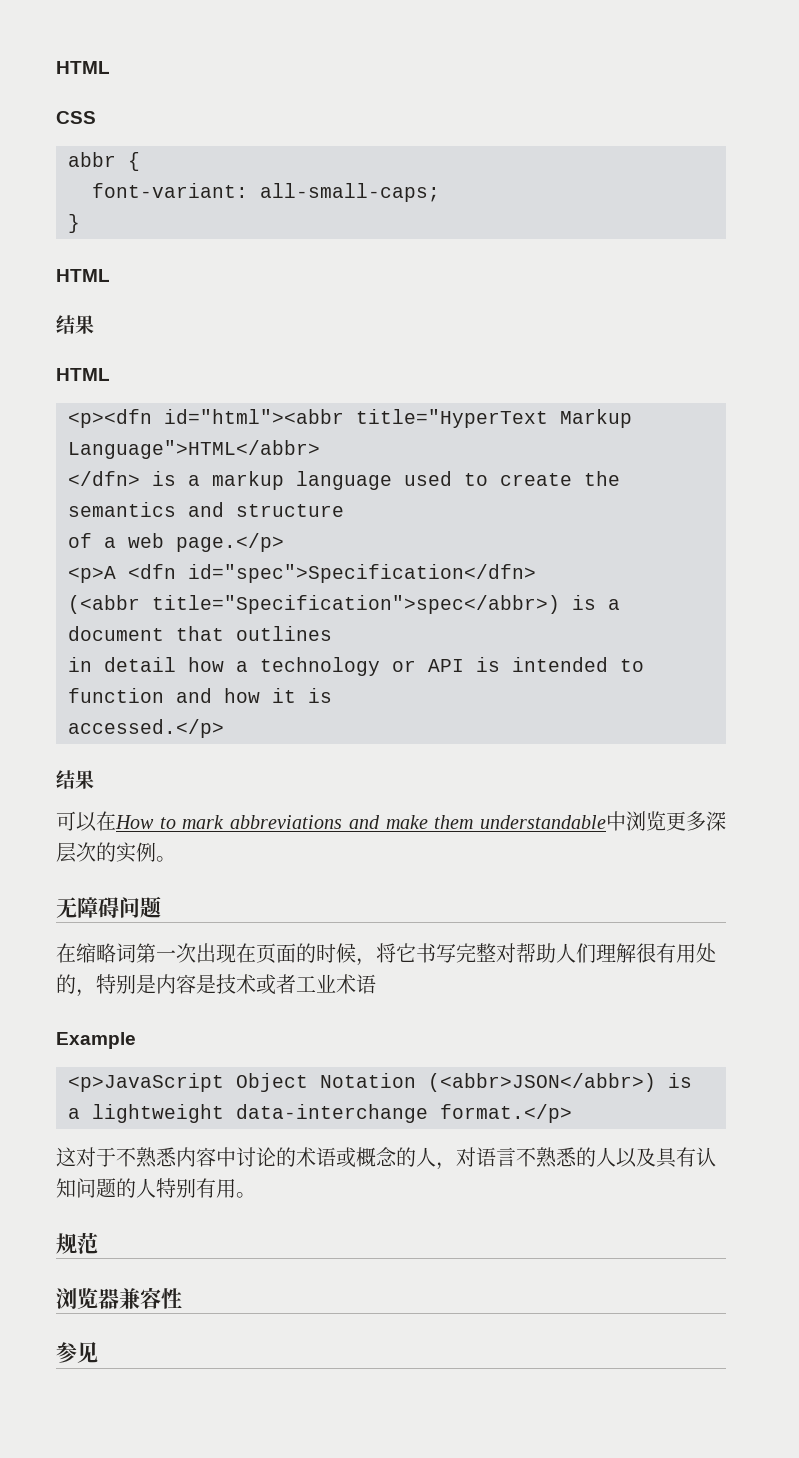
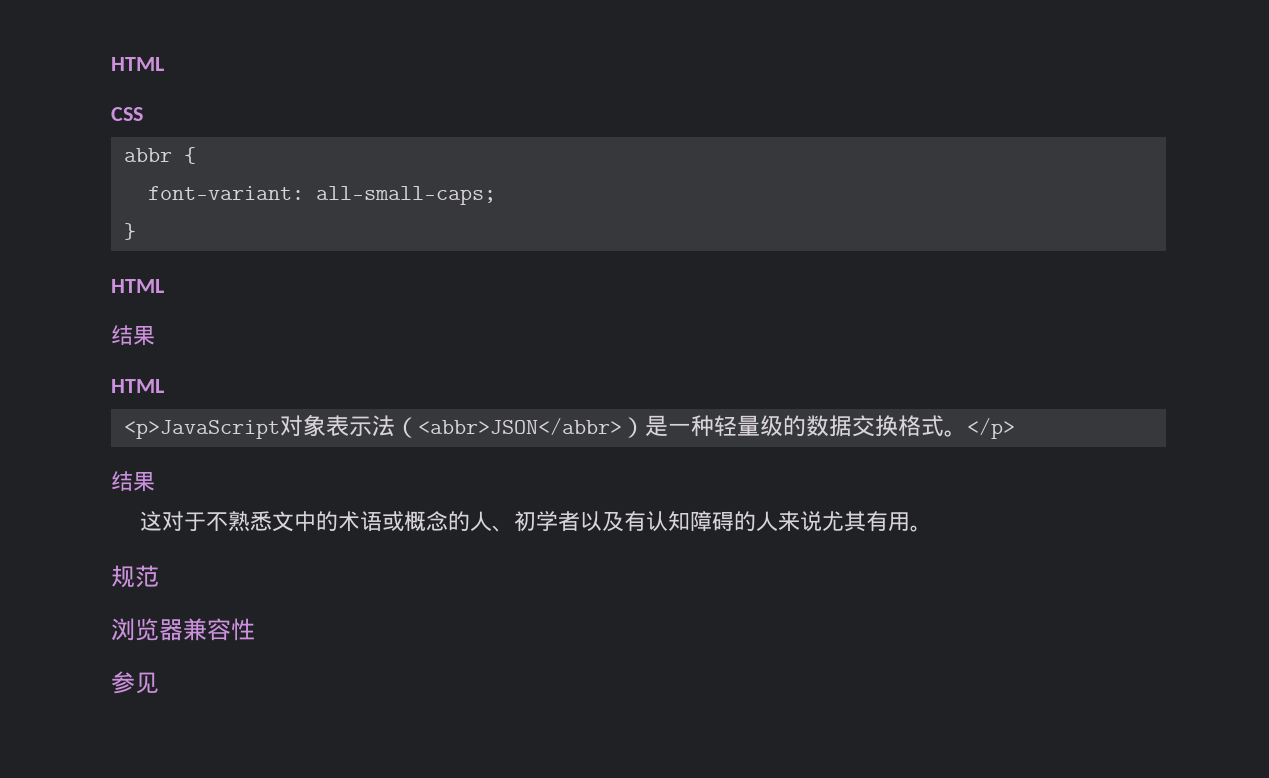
- <p><dfn id="html"><abbr title="HyperText Markup Language">HTML</abbr>
- </dfn> is a markup language used to create the semantics and structure
- of a web page.</p>
- <p>A <dfn id="spec">Specification</dfn>
- (<abbr title="Specification">spec</abbr>) is a document that outlines
- in detail how a technology or API is intended to function and how it is
- accessed.</p>
+ <p>JavaScript对象表示法（<abbr>JSON</abbr>）是一种轻量级的数据交换格式。</p>
  结果
- 可以在How to mark abbreviations and make them understandable中浏览更多深层次的实例。
- 无障碍问题
- 在缩略词第一次出现在页面的时候，将它书写完整对帮助人们理解很有用处的，特别是内容是技术或者工业术语
- Example
- <p>JavaScript Object Notation (<abbr>JSON</abbr>) is a lightweight data-interchange format.</p>
- 这对于不熟悉内容中讨论的术语或概念的人，对语言不熟悉的人以及具有认知问题的人特别有用。
+ 这对于不熟悉文中的术语或概念的人、初学者以及有认知障碍的人来说尤其有用。

